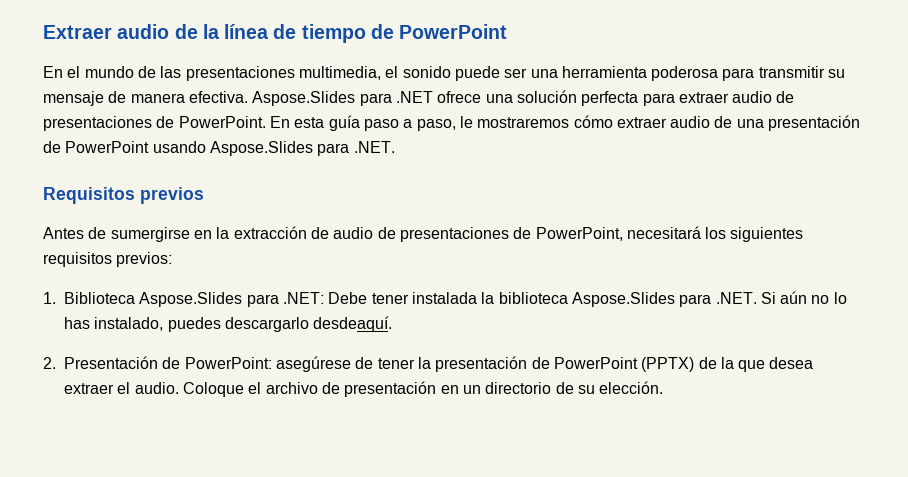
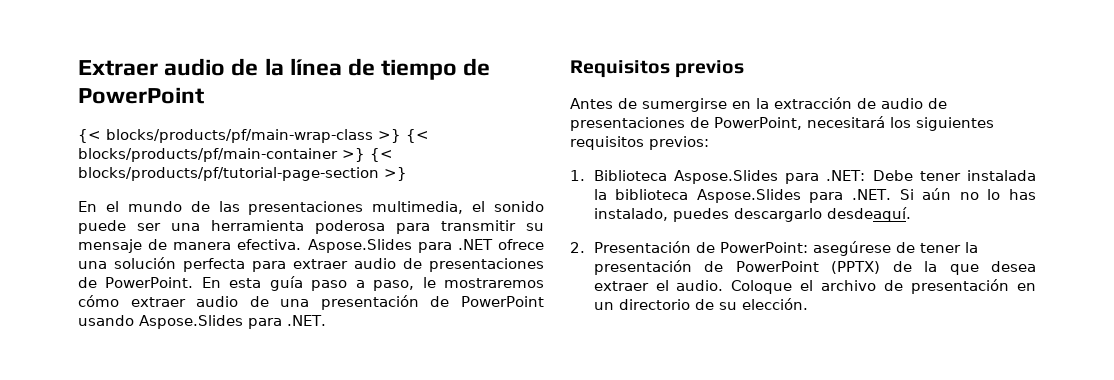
+ {< blocks/products/pf/main-wrap-class >} {< blocks/products/pf/main-container >} {< blocks/products/pf/tutorial-page-section >}

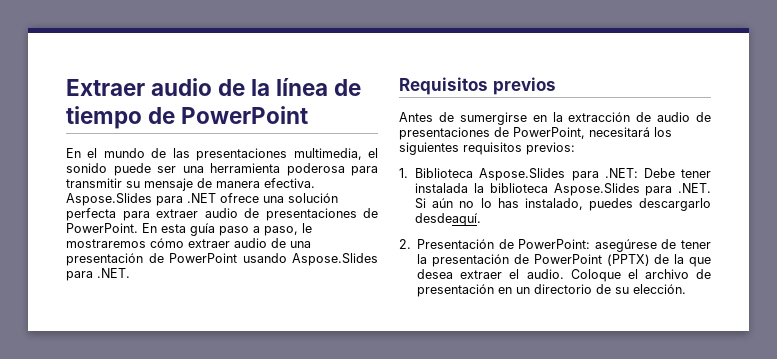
- {< blocks/products/pf/main-wrap-class >} {< blocks/products/pf/main-container >} {< blocks/products/pf/tutorial-page-section >}

